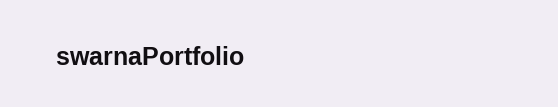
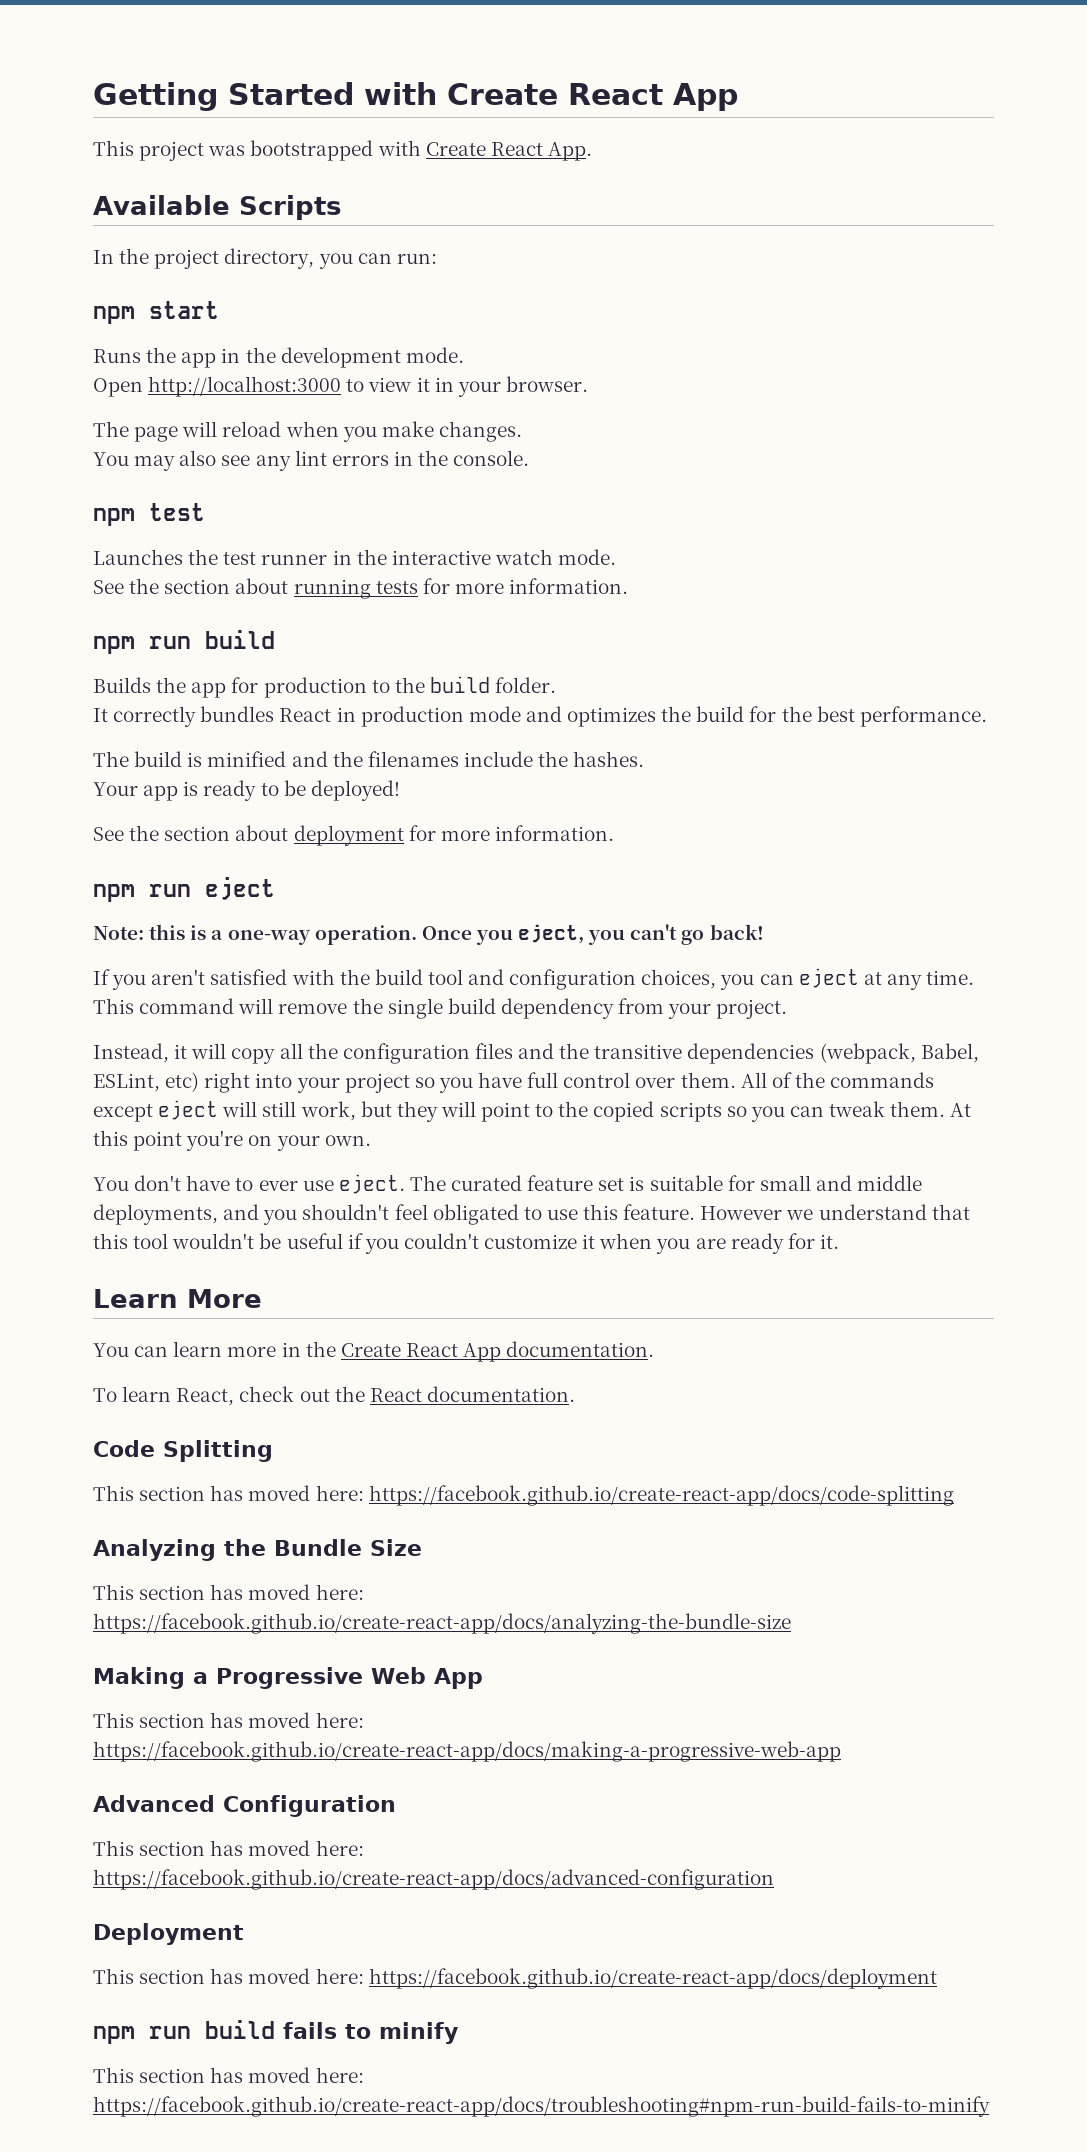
- swarnaPortfolio
+ Getting Started with Create React App
+ This project was bootstrapped with Create React App.
+ Available Scripts
+ In the project directory, you can run:
+ npm start
+ Runs the app in the development mode.
+ Open http://localhost:3000 to view it in your browser.
+ The page will reload when you make changes.
+ You may also see any lint errors in the console.
+ npm test
+ Launches the test runner in the interactive watch mode.
+ See the section about running tests for more information.
+ npm run build
+ Builds the app for production to the build folder.
+ It correctly bundles React in production mode and optimizes the build for the best performance.
+ The build is minified and the filenames include the hashes.
+ Your app is ready to be deployed!
+ See the section about deployment for more information.
+ npm run eject
+ Note: this is a one-way operation. Once you eject, you can't go back!
+ If you aren't satisfied with the build tool and configuration choices, you can eject at any time. This command will remove the single build dependency from your project.
+ Instead, it will copy all the configuration files and the transitive dependencies (webpack, Babel, ESLint, etc) right into your project so you have full control over them. All of the commands except eject will still work, but they will point to the copied scripts so you can tweak them. At this point you're on your own.
+ You don't have to ever use eject. The curated feature set is suitable for small and middle deployments, and you shouldn't feel obligated to use this feature. However we understand that this tool wouldn't be useful if you couldn't customize it when you are ready for it.
+ Learn More
+ You can learn more in the Create React App documentation.
+ To learn React, check out the React documentation.
+ Code Splitting
+ This section has moved here: https://facebook.github.io/create-react-app/docs/code-splitting
+ Analyzing the Bundle Size
+ This section has moved here: https://facebook.github.io/create-react-app/docs/analyzing-the-bundle-size
+ Making a Progressive Web App
+ This section has moved here: https://facebook.github.io/create-react-app/docs/making-a-progressive-web-app
+ Advanced Configuration
+ This section has moved here: https://facebook.github.io/create-react-app/docs/advanced-configuration
+ Deployment
+ This section has moved here: https://facebook.github.io/create-react-app/docs/deployment
+ npm run build fails to minify
+ This section has moved here: https://facebook.github.io/create-react-app/docs/troubleshooting#npm-run-build-fails-to-minify

